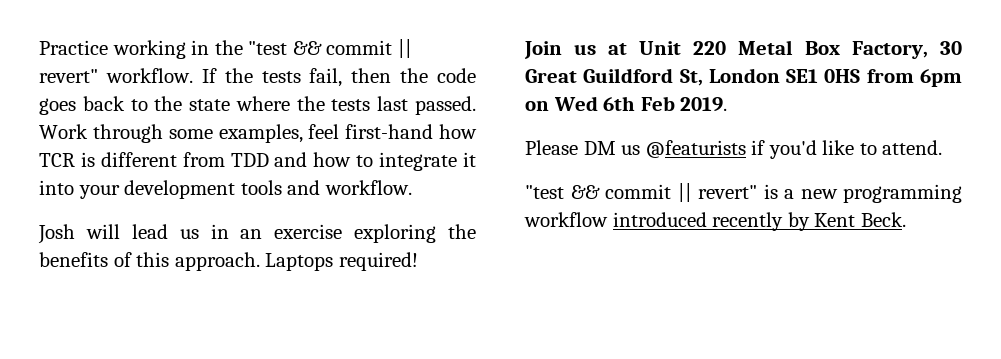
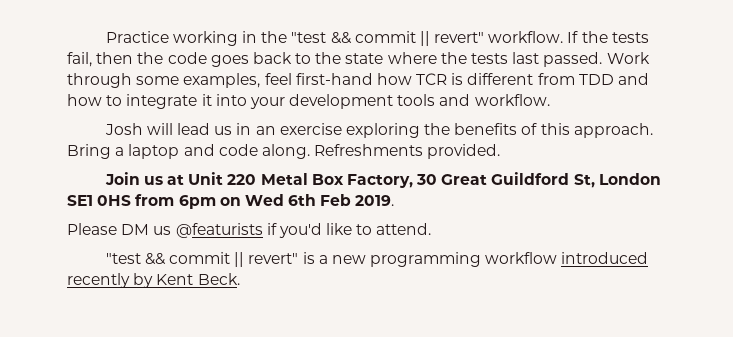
- Laptops required!
+ Bring a laptop and code along. Refreshments provided.

